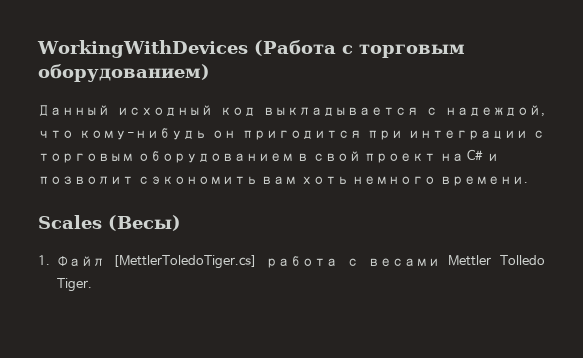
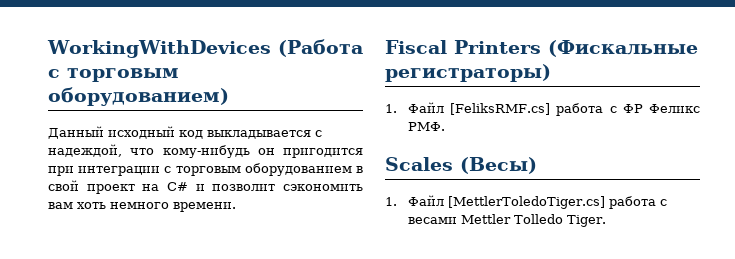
+ Fiscal Printers (Фискальные регистраторы)
+ 1. Файл [FeliksRMF.cs] работа с ФР Феликс РМФ.

